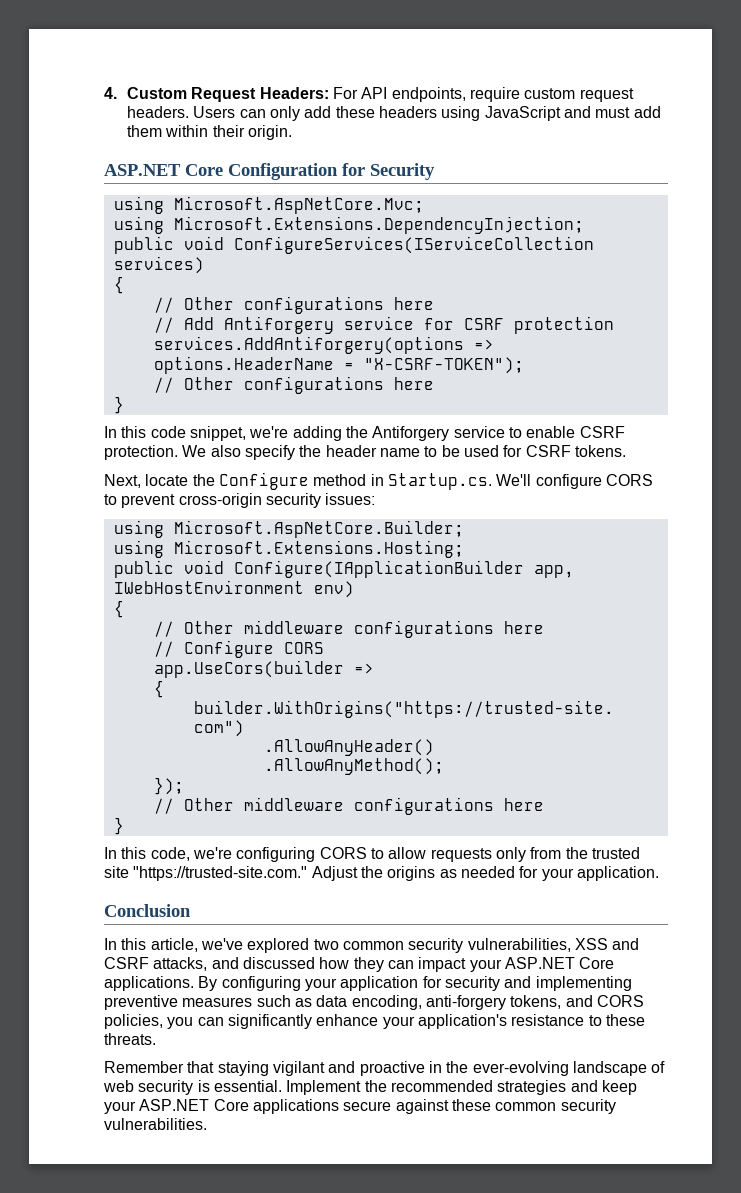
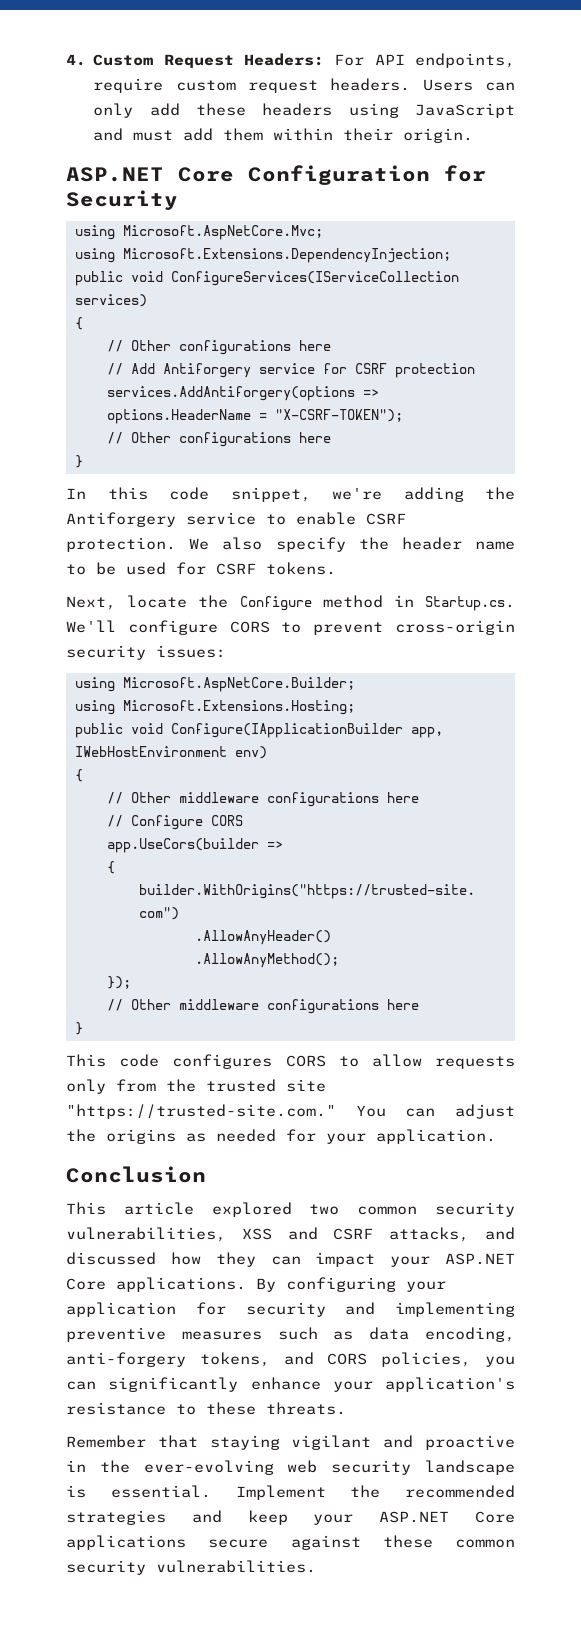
- In this code, we're configuring CORS to allow requests only from the trusted site "https://trusted-site.com." Adjust the origins as needed for your application.
+ This code configures CORS to allow requests only from the trusted site "https://trusted-site.com." You can adjust the origins as needed for your application.
- In this article, we've explored two common security vulnerabilities, XSS and CSRF attacks, and discussed how they can impact your ASP.NET Core applications.
+ This article explored two common security vulnerabilities, XSS and CSRF attacks, and discussed how they can impact your ASP.NET Core applications.
- Remember that staying vigilant and proactive in the ever-evolving landscape of web security is essential.
+ Remember that staying vigilant and proactive in the ever-evolving web security landscape is essential.

